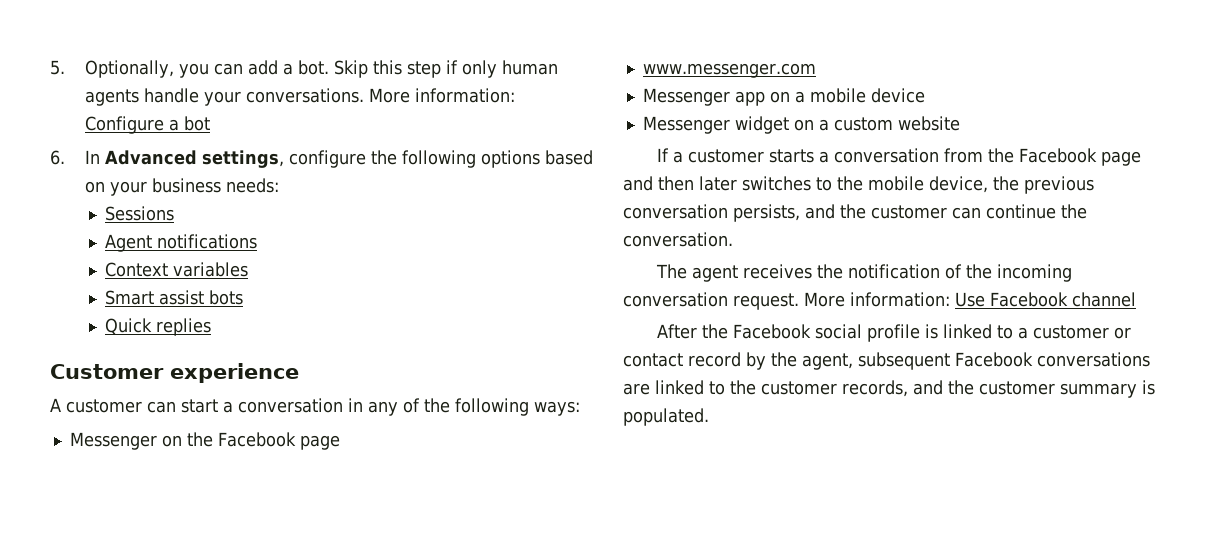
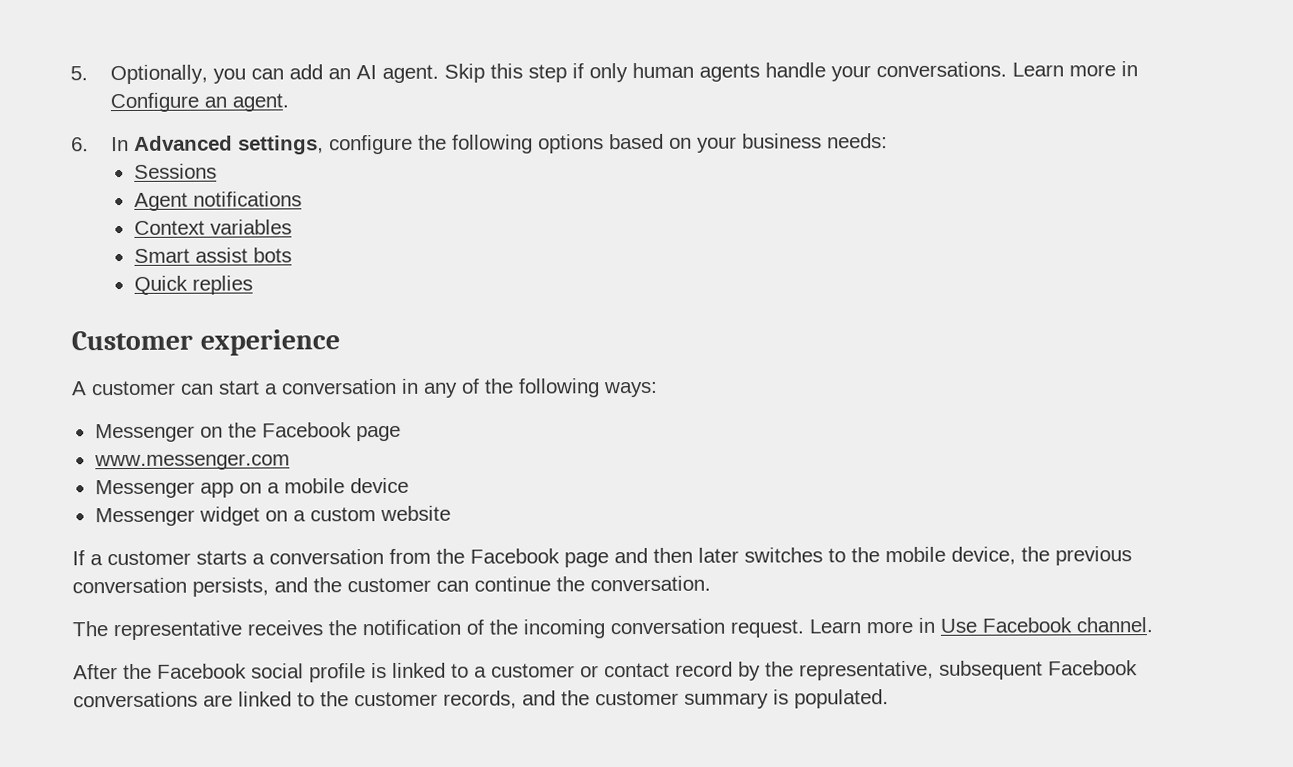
- 5. Optionally, you can add a bot.
+ 5. Optionally, you can add an AI agent.
- More information: Configure a bot
+ Learn more in Configure an agent.
- The agent receives the notification of the incoming conversation request.
+ The representative receives the notification of the incoming conversation request.
- More information: Use Facebook channel
+ Learn more in Use Facebook channel.
- After the Facebook social profile is linked to a customer or contact record by the agent, subsequent Facebook conversations are linked to the customer records, and the customer summary is populated.
+ After the Facebook social profile is linked to a customer or contact record by the representative, subsequent Facebook conversations are linked to the customer records, and the customer summary is populated.

